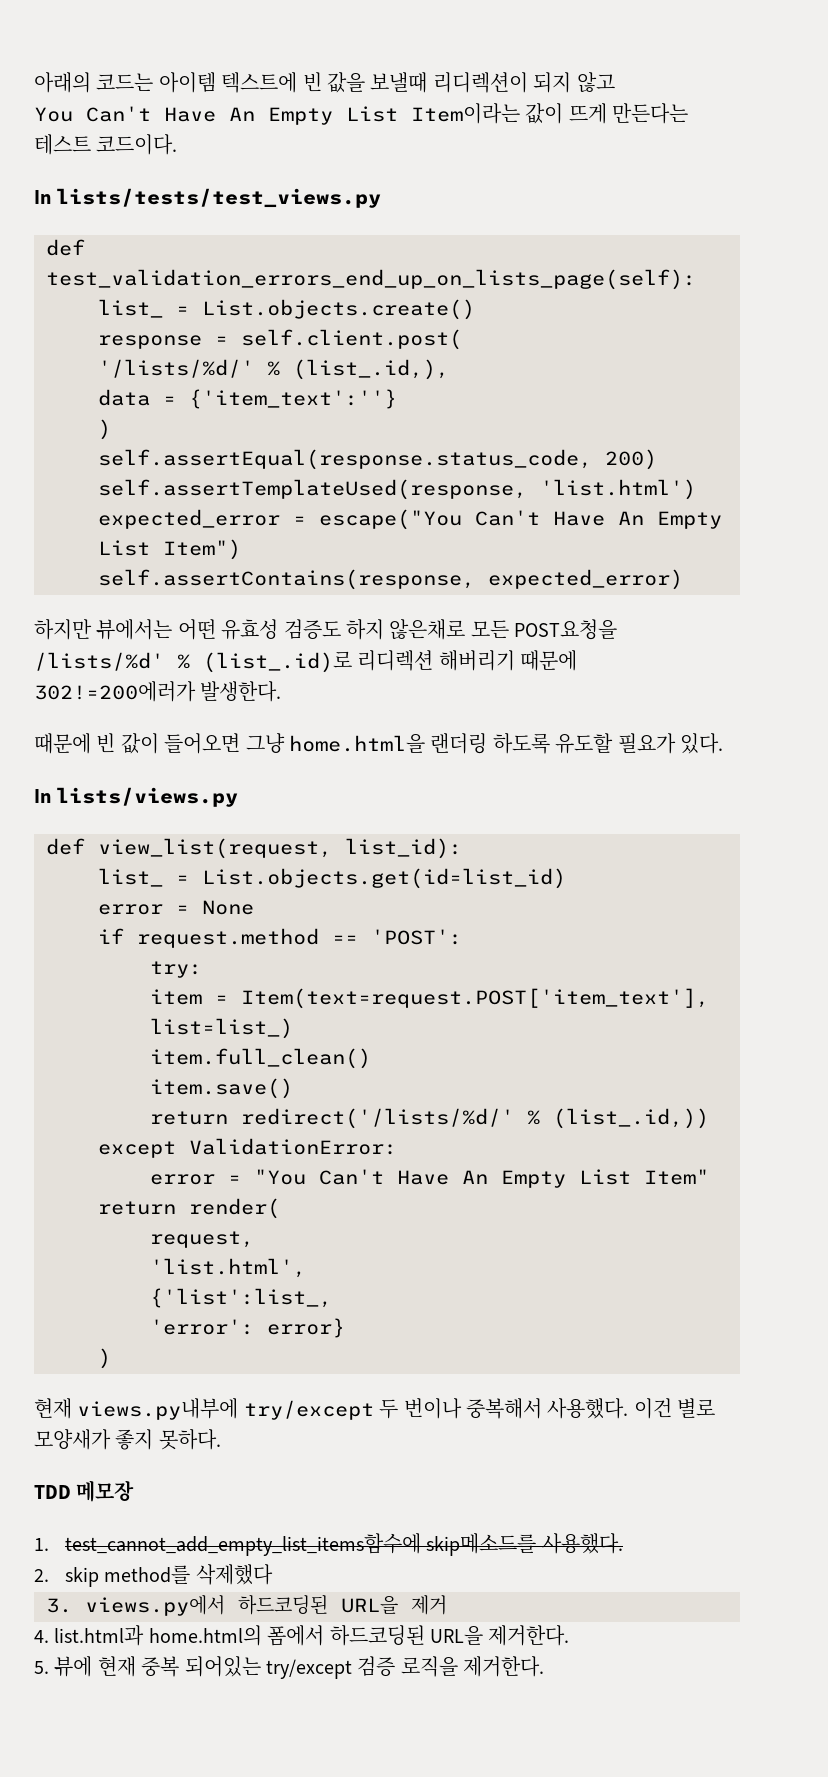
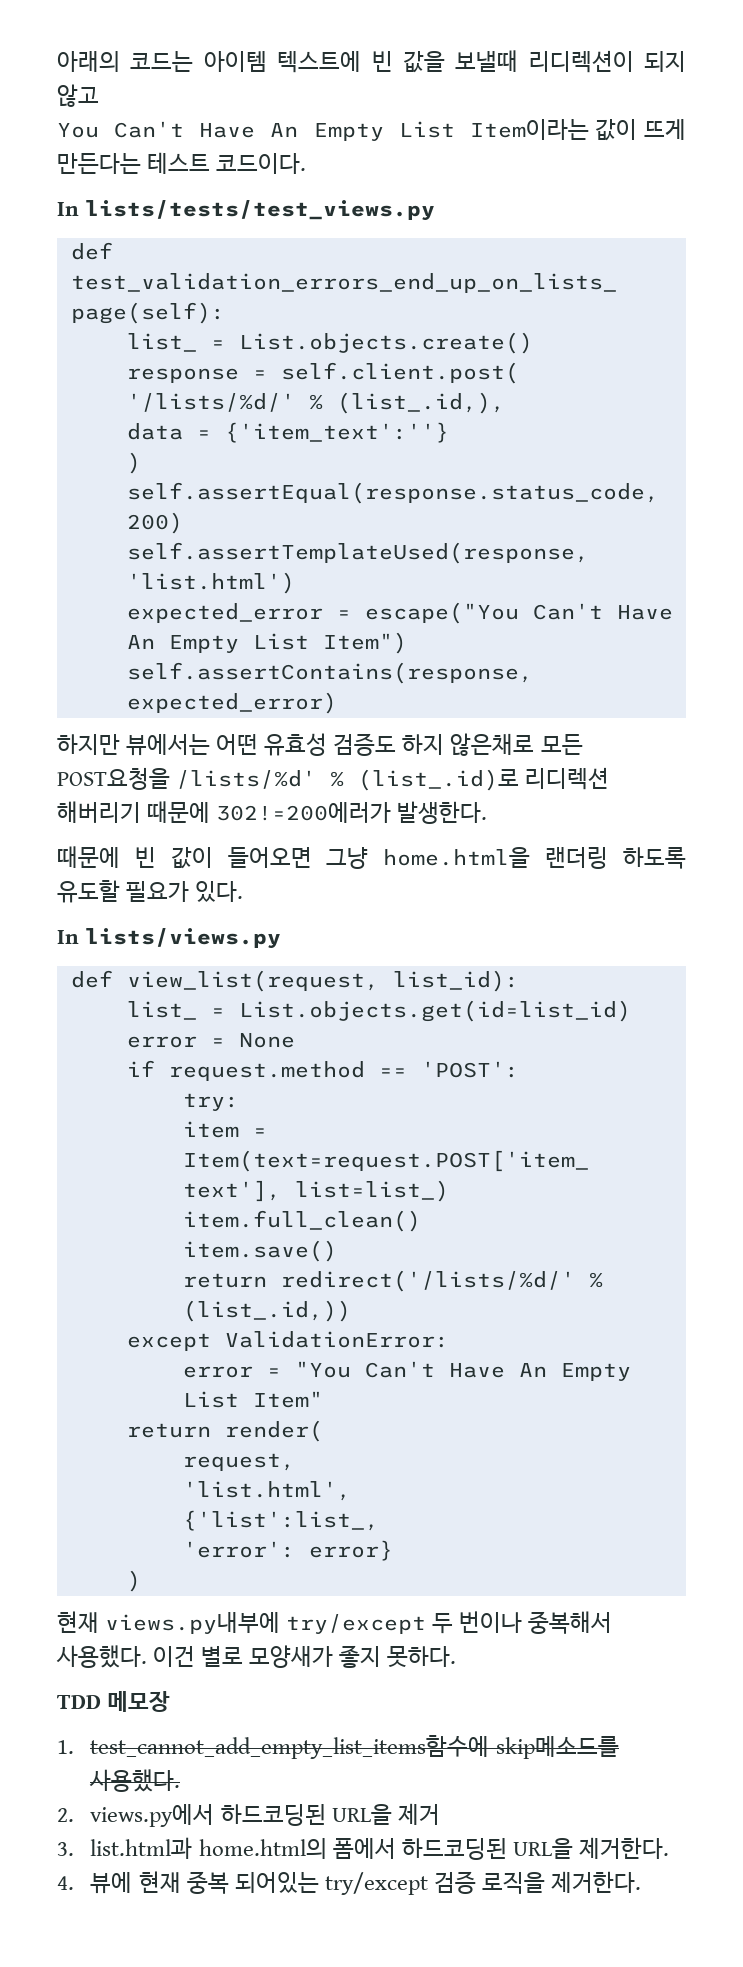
- 2. skip method를 삭제했다
- 3. views.py에서 하드코딩된 URL을 제거
+ 2. views.py에서 하드코딩된 URL을 제거
- 4. list.html과 home.html의 폼에서 하드코딩된 URL을 제거한다.
+ 3. list.html과 home.html의 폼에서 하드코딩된 URL을 제거한다.
- 5. 뷰에 현재 중복 되어있는 try/except 검증 로직을 제거한다.
+ 4. 뷰에 현재 중복 되어있는 try/except 검증 로직을 제거한다.

